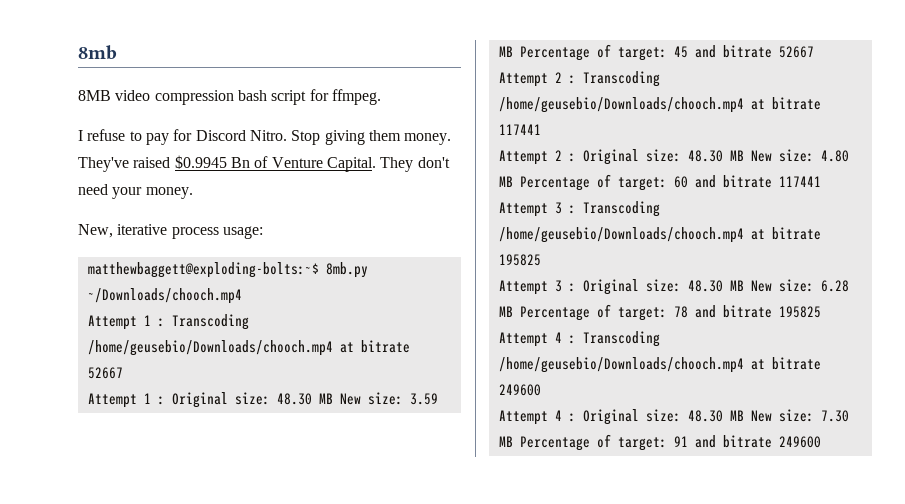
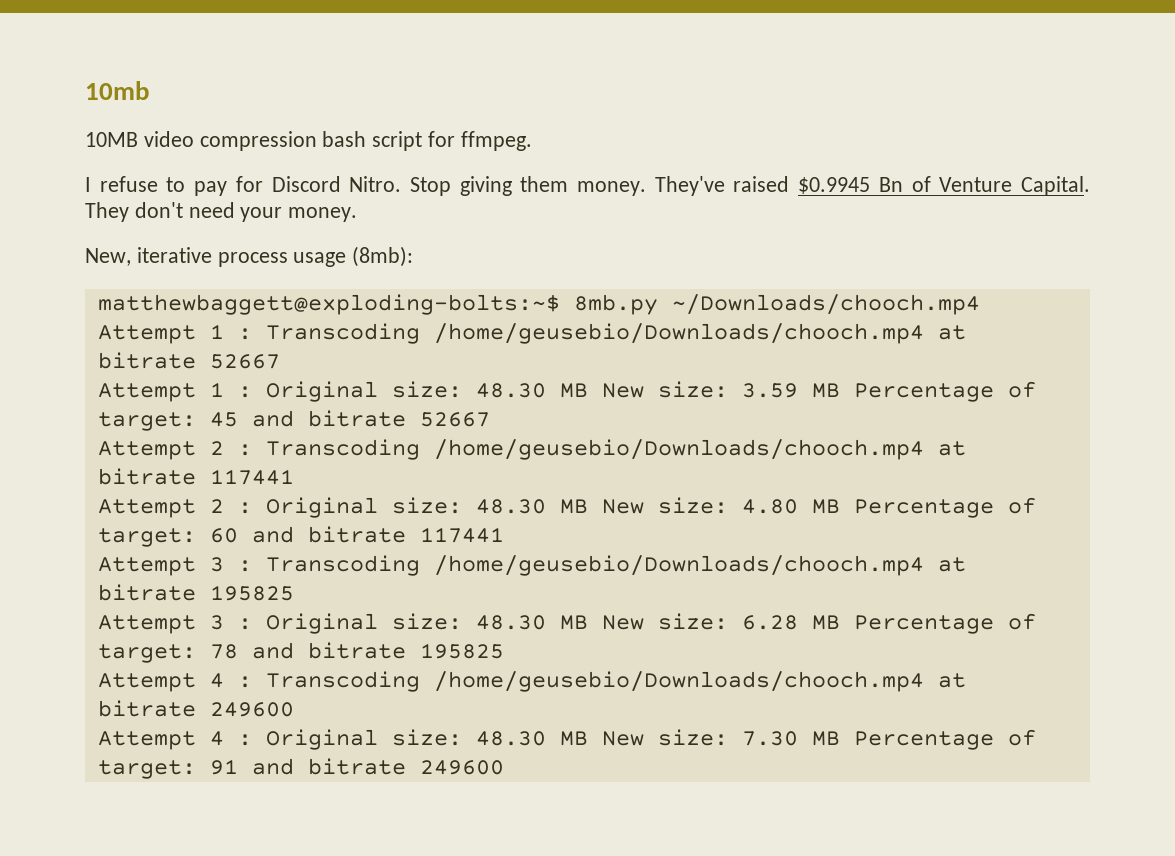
- 8mb
- 8MB video compression bash script for ffmpeg.
+ 10mb
+ 10MB video compression bash script for ffmpeg.
- New, iterative process usage:
+ New, iterative process usage (8mb):

